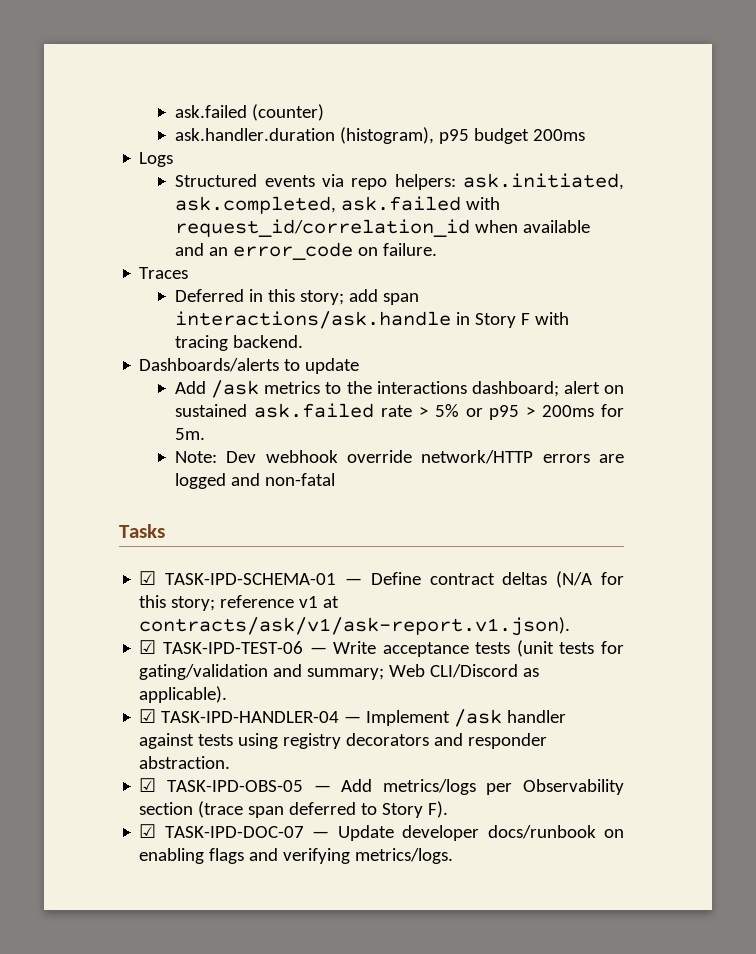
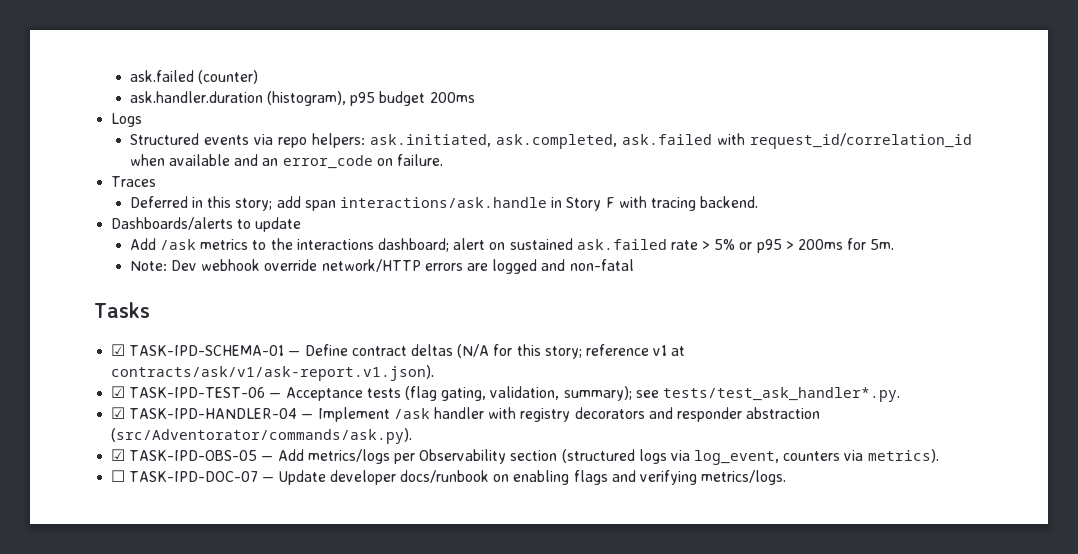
- ☑ TASK-IPD-TEST-06 — Write acceptance tests (unit tests for gating/validation and summary; Web CLI/Discord as applicable).
+ ☑ TASK-IPD-TEST-06 — Acceptance tests (flag gating, validation, summary); see tests/test_ask_handler*.py.
- ☑ TASK-IPD-HANDLER-04 — Implement /ask handler against tests using registry decorators and responder abstraction.
+ ☑ TASK-IPD-HANDLER-04 — Implement /ask handler with registry decorators and responder abstraction (src/Adventorator/commands/ask.py).
- ☑ TASK-IPD-OBS-05 — Add metrics/logs per Observability section (trace span deferred to Story F).
- ☑ TASK-IPD-DOC-07 — Update developer docs/runbook on enabling flags and verifying metrics/logs.
+ ☑ TASK-IPD-OBS-05 — Add metrics/logs per Observability section (structured logs via log_event, counters via metrics).
+ ☐ TASK-IPD-DOC-07 — Update developer docs/runbook on enabling flags and verifying metrics/logs.

